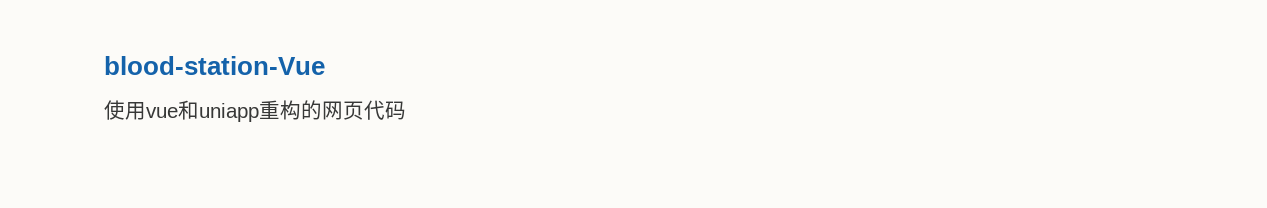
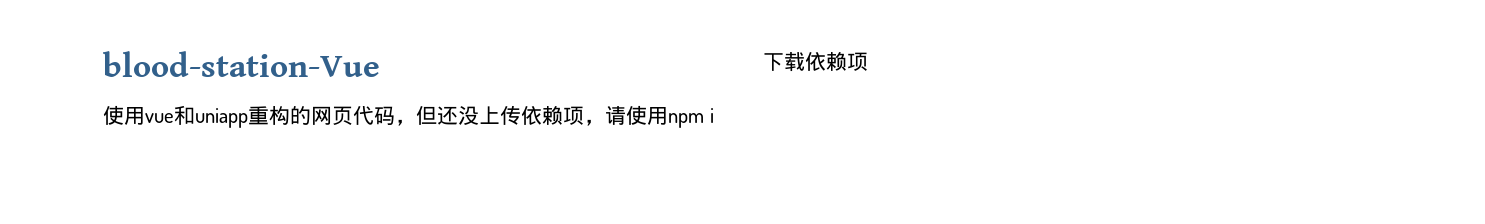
- 使用vue和uniapp重构的网页代码
+ 使用vue和uniapp重构的网页代码，但还没上传依赖项，请使用npm i下载依赖项

